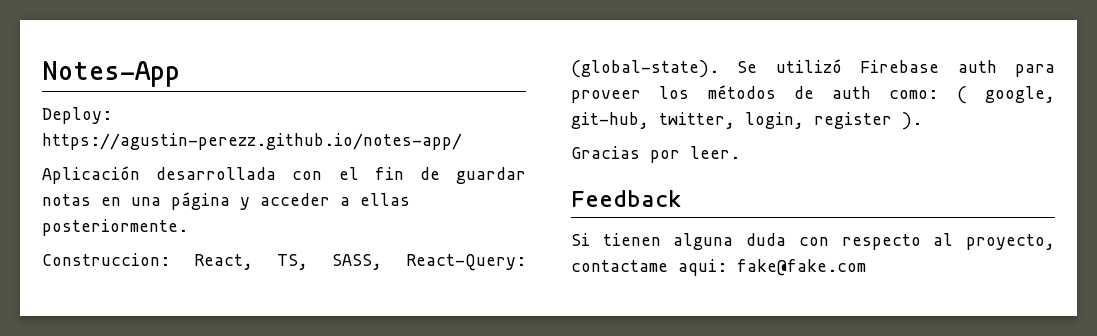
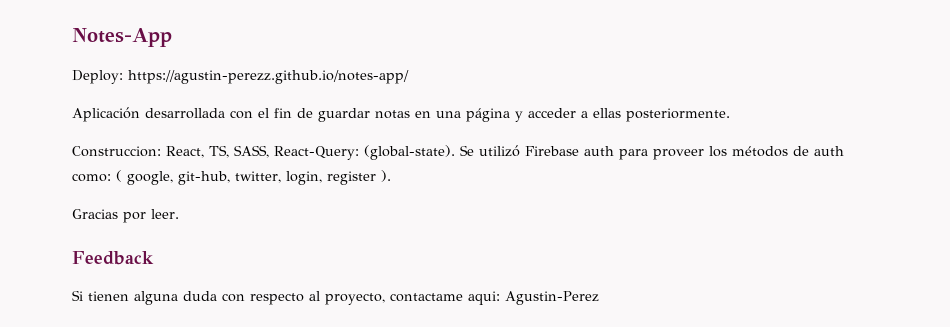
- Si tienen alguna duda con respecto al proyecto, contactame aqui: fake@fake.com
+ Si tienen alguna duda con respecto al proyecto, contactame aqui: Agustin-Perez

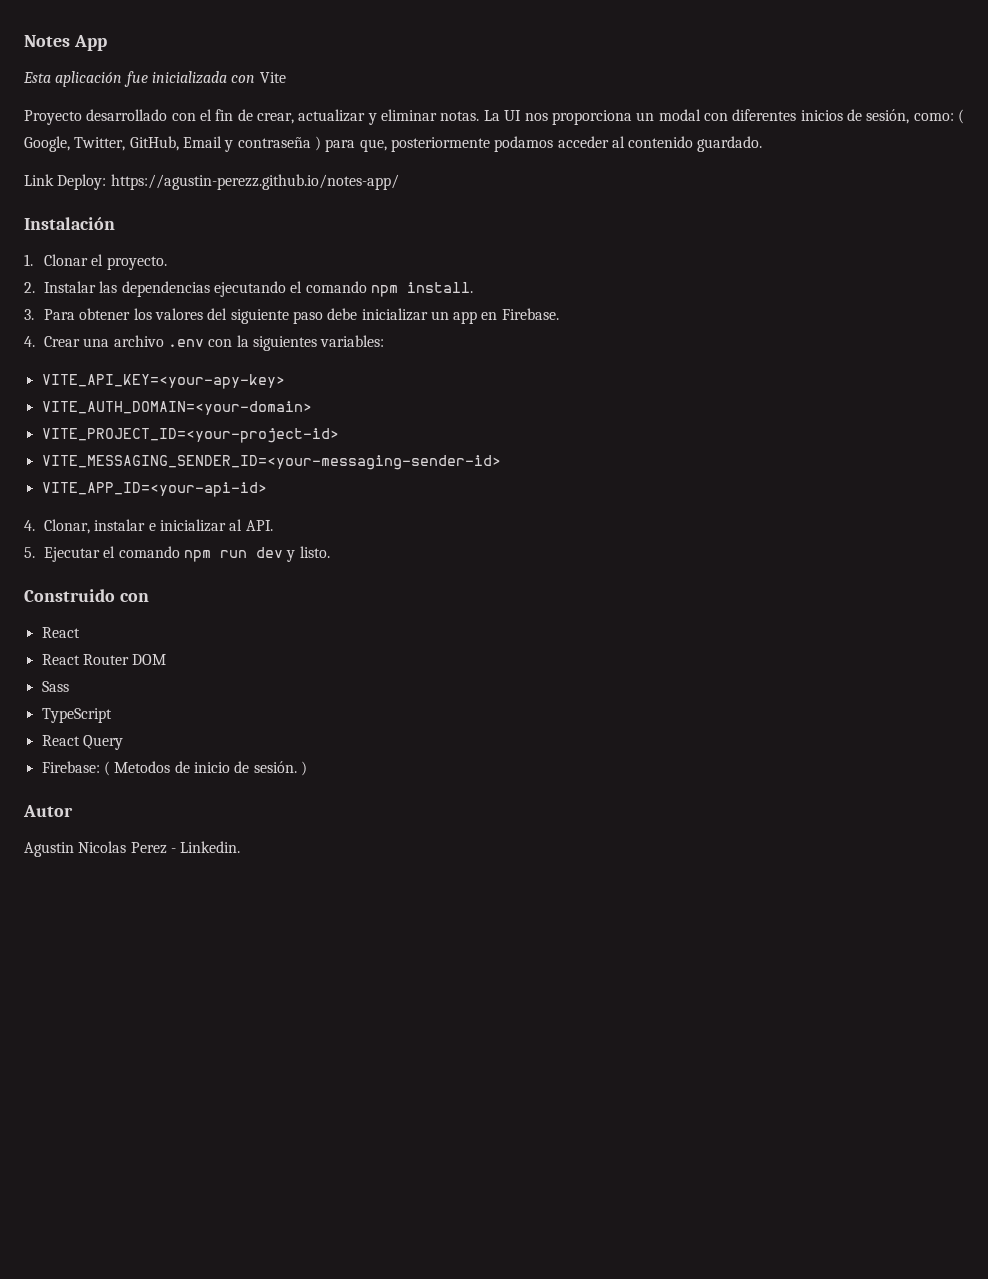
- Notes-App
- Deploy: https://agustin-perezz.github.io/notes-app/
- Aplicación desarrollada con el fin de guardar notas en una página y acceder a ellas posteriormente.
- Construccion: React, TS, SASS, React-Query: (global-state). Se utilizó Firebase auth para proveer los métodos de auth como: ( google, git-hub, twitter, login, register ).
- Gracias por leer.
- Feedback
- Si tienen alguna duda con respecto al proyecto, contactame aqui: Agustin-Perez
+ Notes App
+ Esta aplicación fue inicializada con Vite
+ Proyecto desarrollado con el fin de crear, actualizar y eliminar notas. La UI nos proporciona un modal con diferentes inicios de sesión, como: ( Google, Twitter, GitHub, Email y contraseña ) para que, posteriormente podamos acceder al contenido guardado.
+ Link Deploy: https://agustin-perezz.github.io/notes-app/
+ Instalación
+ 1. Clonar el proyecto.
+ 2. Instalar las dependencias ejecutando el comando npm install.
+ 3. Para obtener los valores del siguiente paso debe inicializar un app en Firebase.
+ 4. Crear una archivo .env con la siguientes variables:
+ VITE_API_KEY=<your-apy-key>
+ VITE_AUTH_DOMAIN=<your-domain>
+ VITE_PROJECT_ID=<your-project-id>
+ VITE_MESSAGING_SENDER_ID=<your-messaging-sender-id>
+ VITE_APP_ID=<your-api-id>
+ 4. Clonar, instalar e inicializar al API.
+ 5. Ejecutar el comando npm run dev y listo.
+ Construido con
+ React
+ React Router DOM
+ Sass
+ TypeScript
+ React Query
+ Firebase: ( Metodos de inicio de sesión. )
+ Autor
+ Agustin Nicolas Perez - Linkedin.

